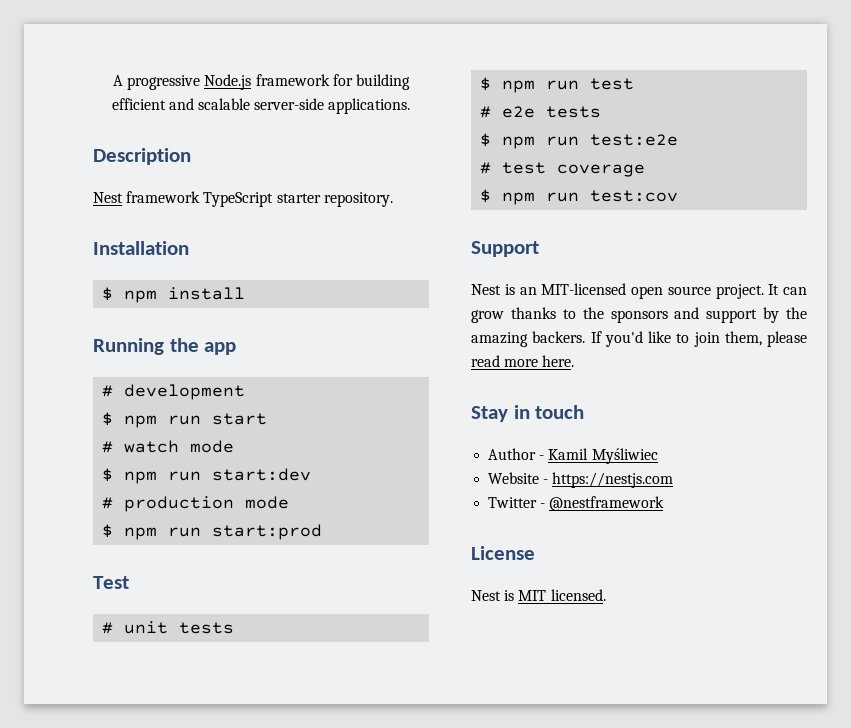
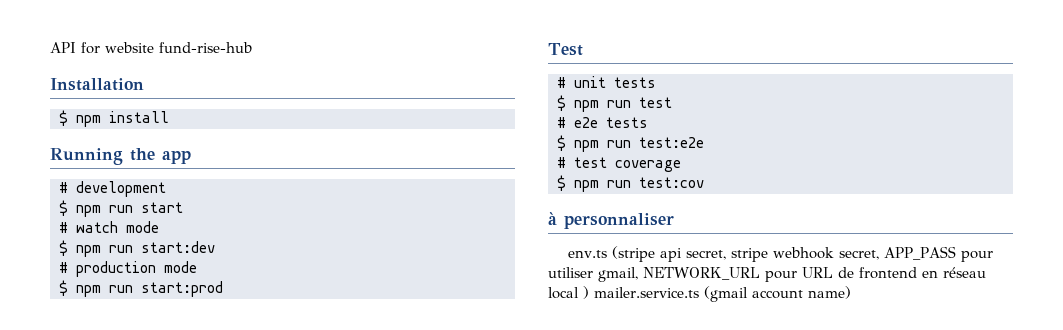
- A progressive Node.js framework for building efficient and scalable server-side applications.
- Description
- Nest framework TypeScript starter repository.
+ API for website fund-rise-hub
- Support
- Nest is an MIT-licensed open source project. It can grow thanks to the sponsors and support by the amazing backers. If you'd like to join them, please read more here.
- Stay in touch
- Author - Kamil Myśliwiec
- Website - https://nestjs.com
- Twitter - @nestframework
- License
- Nest is MIT licensed.
+ à personnaliser
+ env.ts (stripe api secret, stripe webhook secret, APP_PASS pour utiliser gmail, NETWORK_URL pour URL de frontend en réseau local ) mailer.service.ts (gmail account name)

